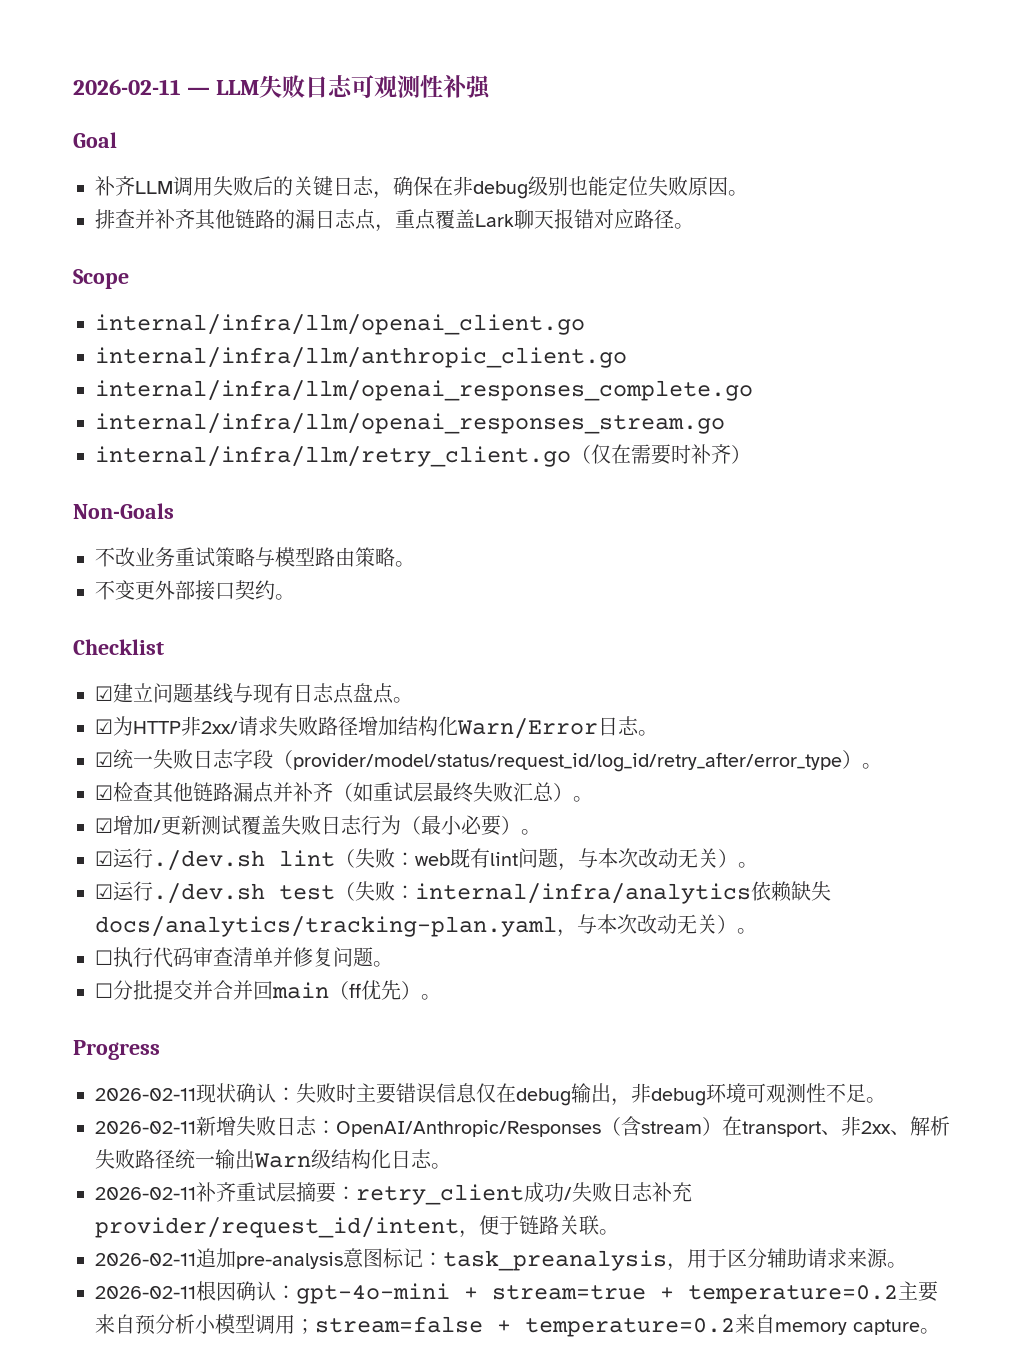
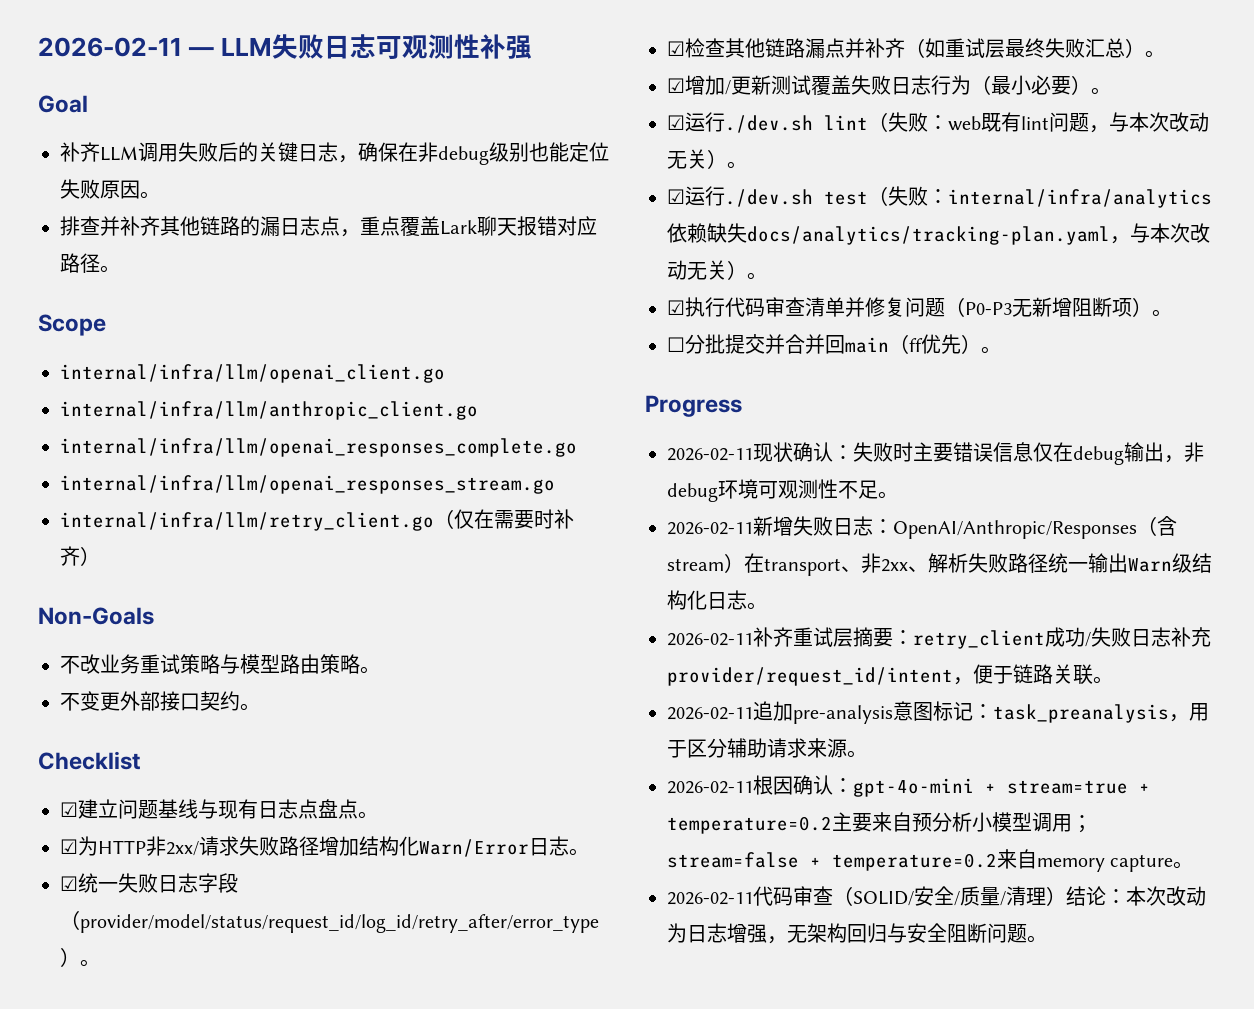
- ☐执行代码审查清单并修复问题。
+ ☑执行代码审查清单并修复问题（P0-P3无新增阻断项）。
+ 2026-02-11代码审查（SOLID/安全/质量/清理）结论：本次改动为日志增强，无架构回归与安全阻断问题。

